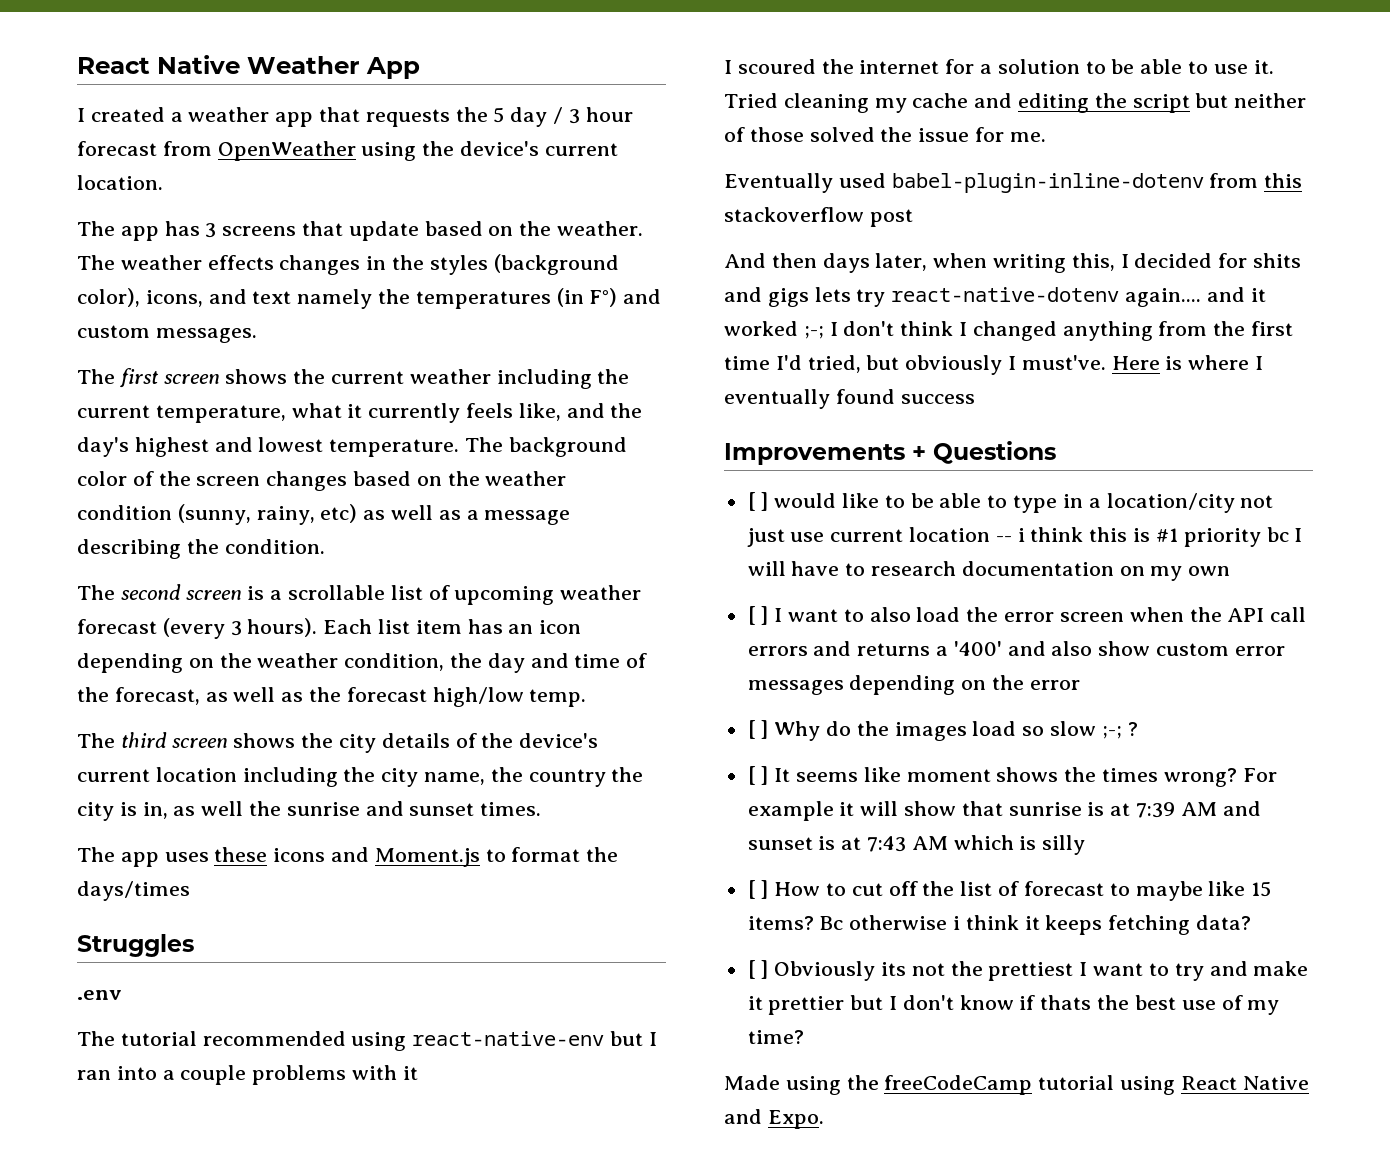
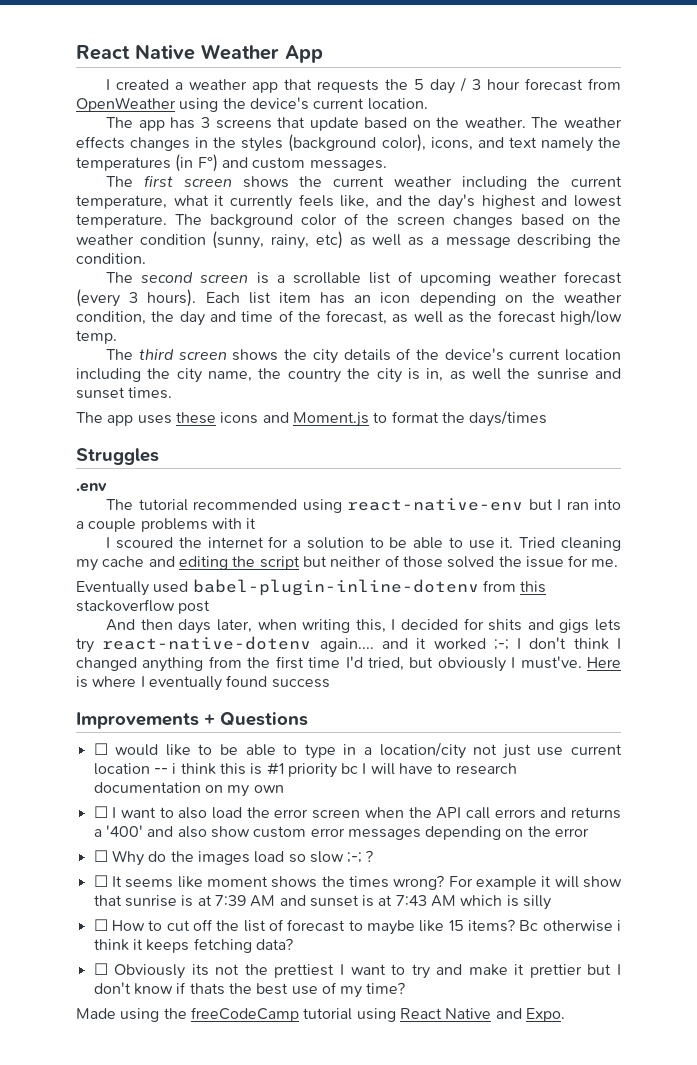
- [ ] would like to be able to type in a location/city not just use current location -- i think this is #1 priority bc I will have to research documentation on my own
+ ☐ would like to be able to type in a location/city not just use current location -- i think this is #1 priority bc I will have to research documentation on my own
- [ ] I want to also load the error screen when the API call errors and returns a '400' and also show custom error messages depending on the error
+ ☐ I want to also load the error screen when the API call errors and returns a '400' and also show custom error messages depending on the error
- [ ] Why do the images load so slow ;-; ?
+ ☐ Why do the images load so slow ;-; ?
- [ ] It seems like moment shows the times wrong?
+ ☐ It seems like moment shows the times wrong?
- [ ] How to cut off the list of forecast to maybe like 15 items?
+ ☐ How to cut off the list of forecast to maybe like 15 items?
- [ ] Obviously its not the prettiest I want to try and make it prettier but I don't know if thats the best use of my time?
+ ☐ Obviously its not the prettiest I want to try and make it prettier but I don't know if thats the best use of my time?

